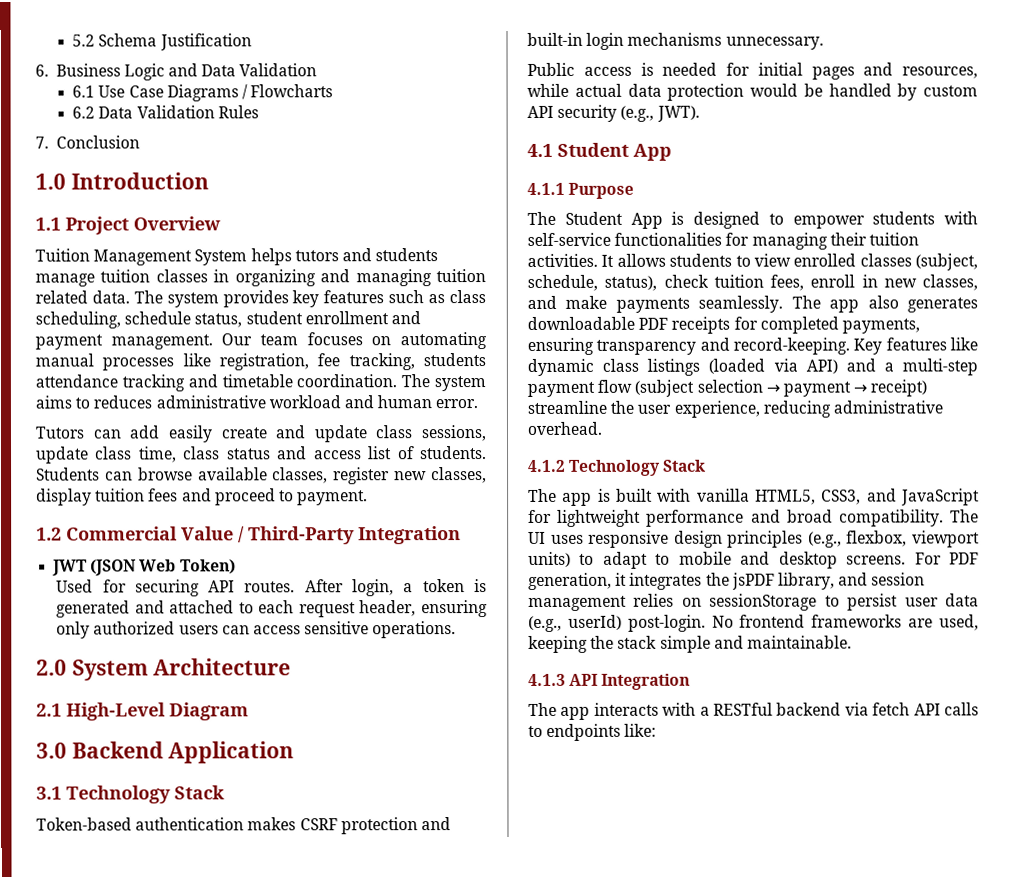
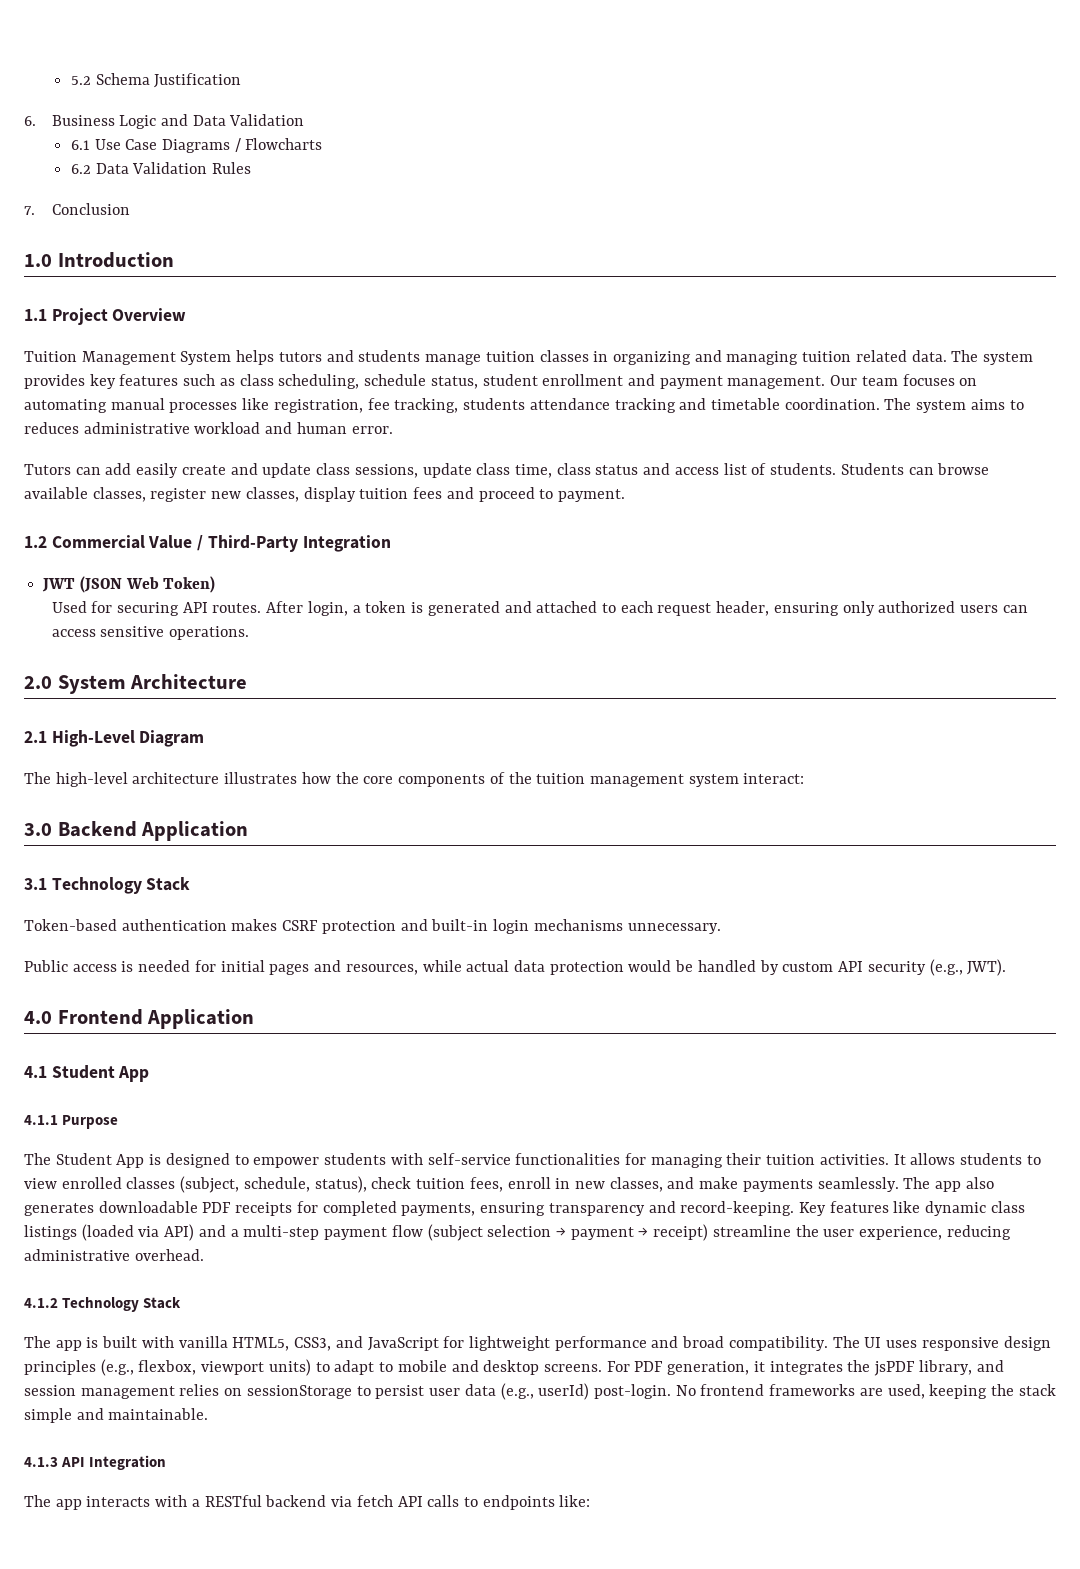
+ The high-level architecture illustrates how the core components of the tuition management system interact:
+ 4.0 Frontend Application

